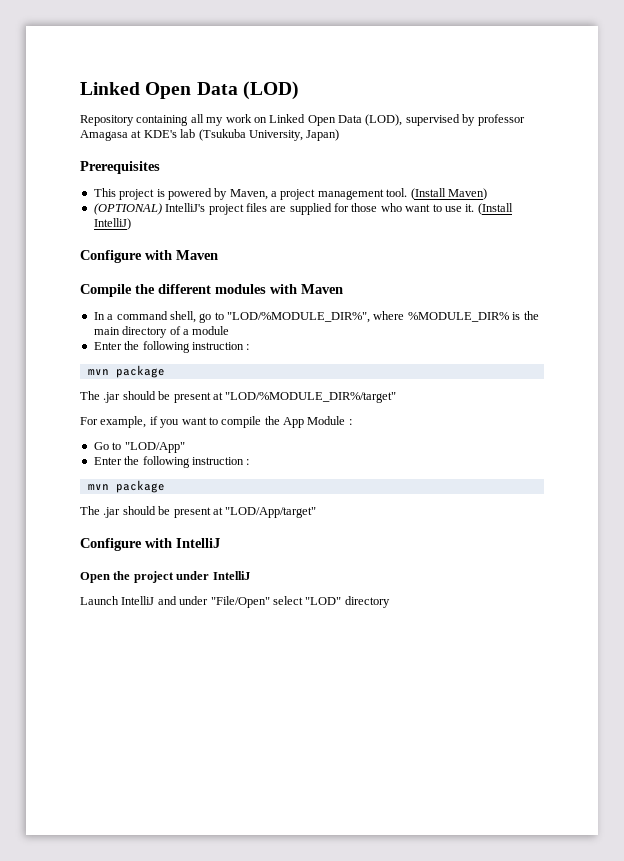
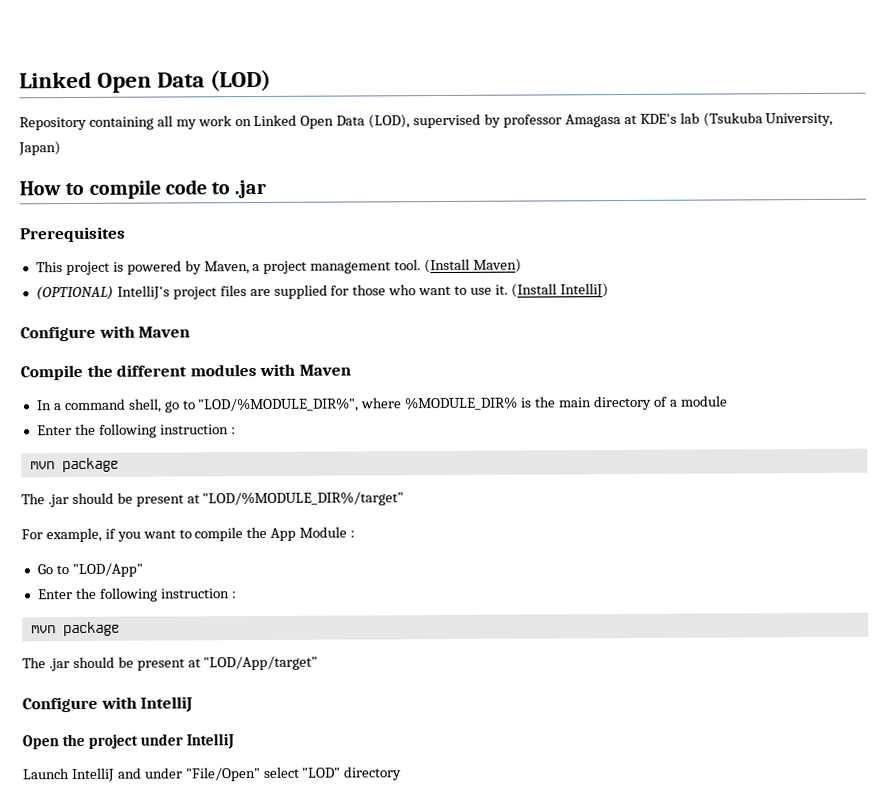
+ How to compile code to .jar

